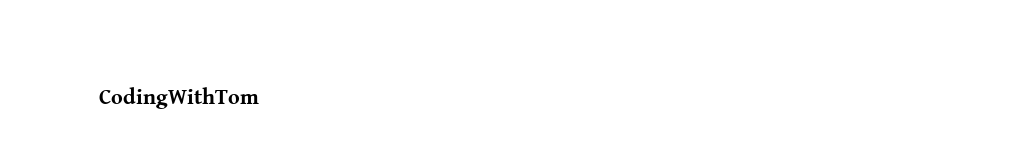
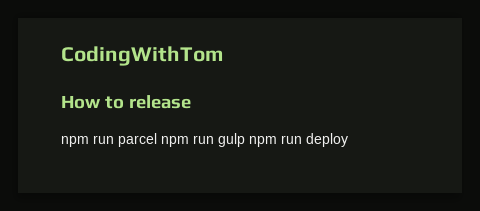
+ How to release
+ npm run parcel npm run gulp npm run deploy

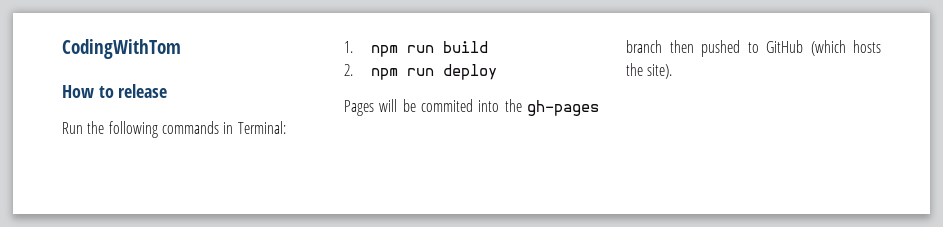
- npm run parcel npm run gulp npm run deploy
+ Run the following commands in Terminal:
+ 1. npm run build
+ 2. npm run deploy
+ Pages will be commited into the gh-pages branch then pushed to GitHub (which hosts the site).

